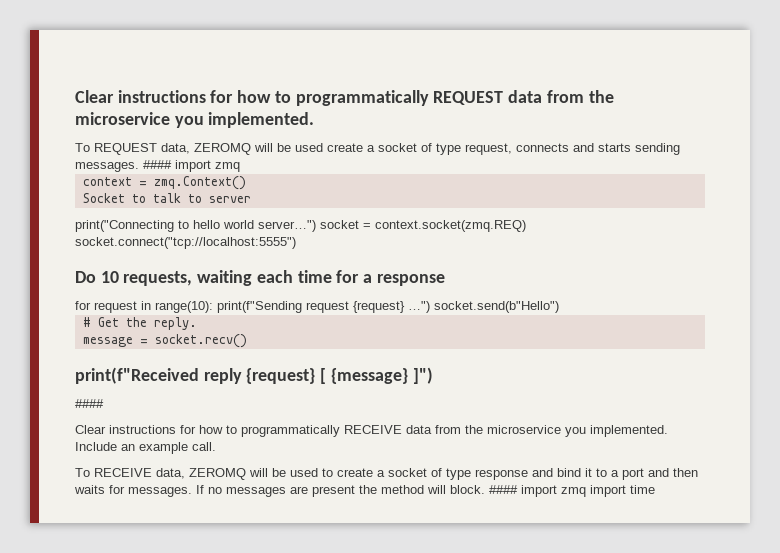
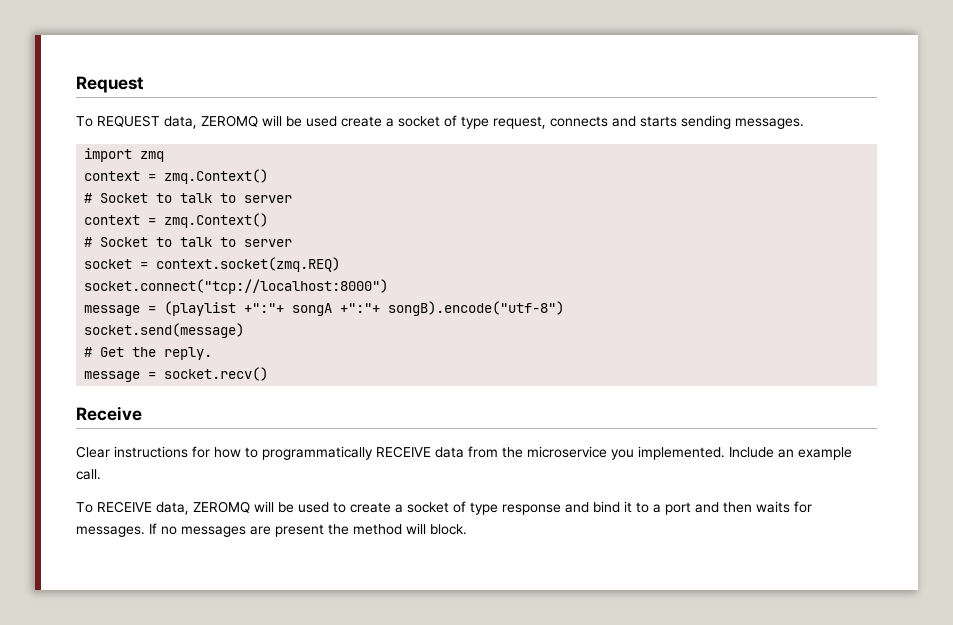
- Clear instructions for how to programmatically REQUEST data from the microservice you implemented.
+ Request
- To REQUEST data, ZEROMQ will be used create a socket of type request, connects and starts sending messages. #### import zmq
+ To REQUEST data, ZEROMQ will be used create a socket of type request, connects and starts sending messages.
+ import zmq
  context = zmq.Context()
- Socket to talk to server
- print("Connecting to hello world server…") socket = context.socket(zmq.REQ) socket.connect("tcp://localhost:5555")
- Do 10 requests, waiting each time for a response
- for request in range(10): print(f"Sending request {request} …") socket.send(b"Hello")
+ # Socket to talk to server
+ context = zmq.Context()
+ # Socket to talk to server
+ socket = context.socket(zmq.REQ)
+ socket.connect("tcp://localhost:8000")
+ message = (playlist +":"+ songA +":"+ songB).encode("utf-8")
+ socket.send(message)
- print(f"Received reply {request} [ {message} ]")
- ####
+ Receive
- #### import zmq import time

